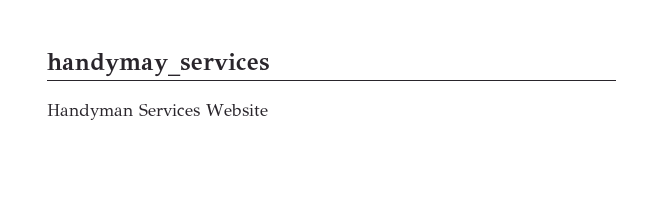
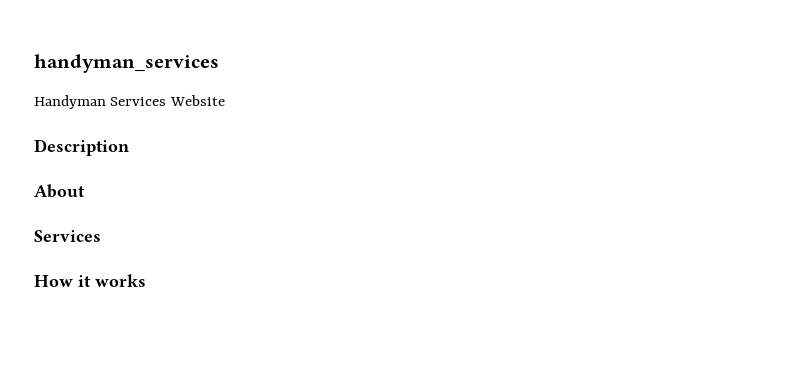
- handymay_services
+ handyman_services
+ Description
+ About
+ Services
+ How it works

